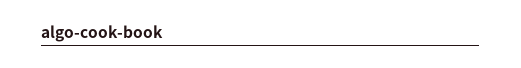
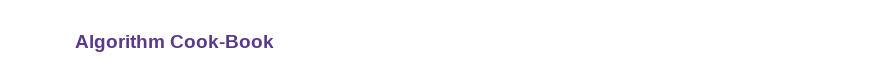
- algo-cook-book
+ Algorithm Cook-Book

